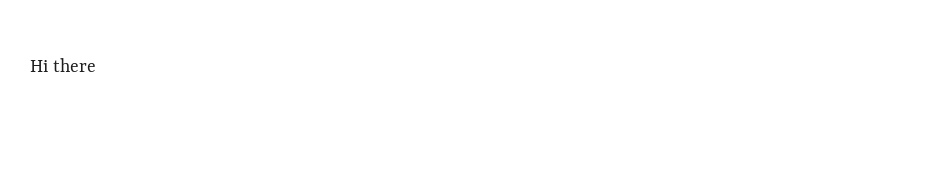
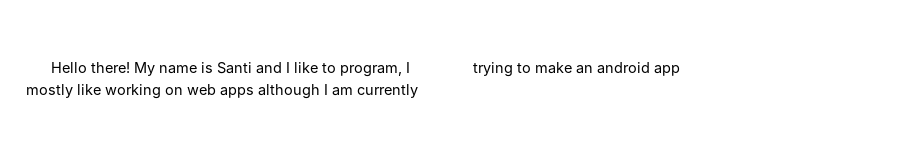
- Hi there
+ Hello there! My name is Santi and I like to program, I mostly like working on web apps although I am currently trying to make an android app

